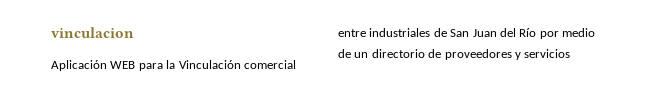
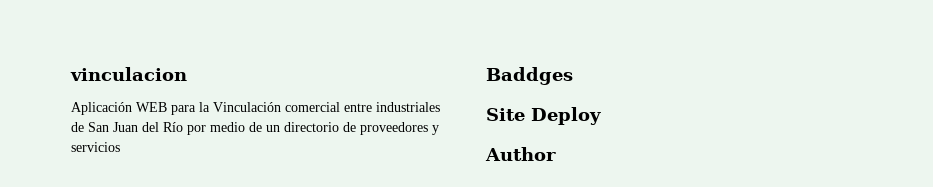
+ Baddges
+ Site Deploy
+ Author

